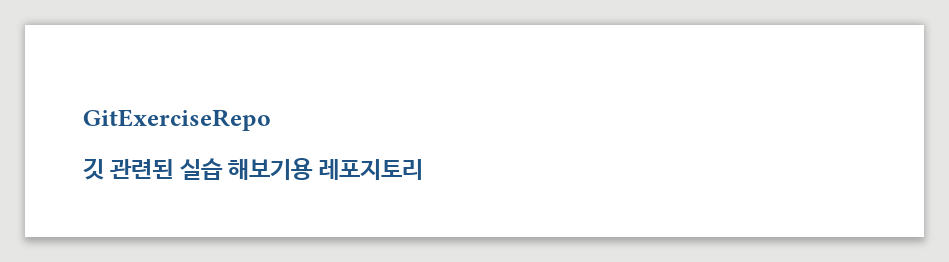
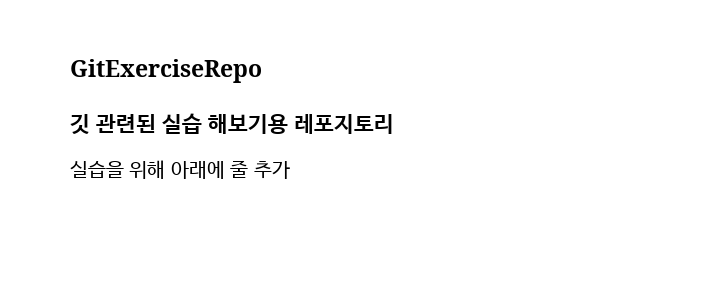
+ 실습을 위해 아래에 줄 추가

